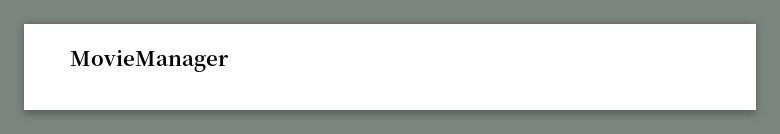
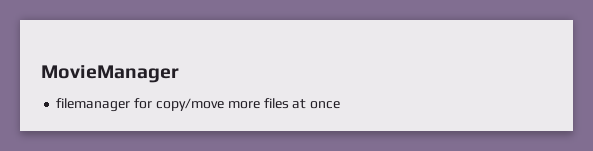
+ filemanager for copy/move more files at once

